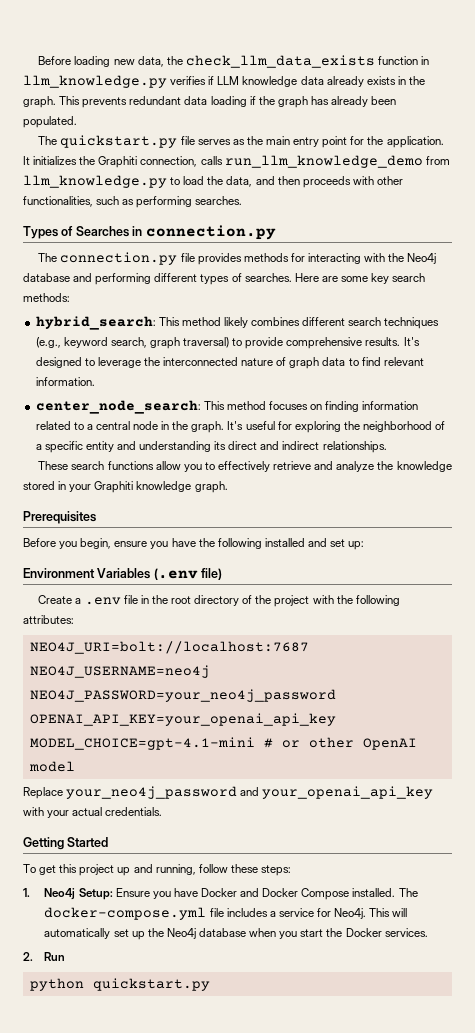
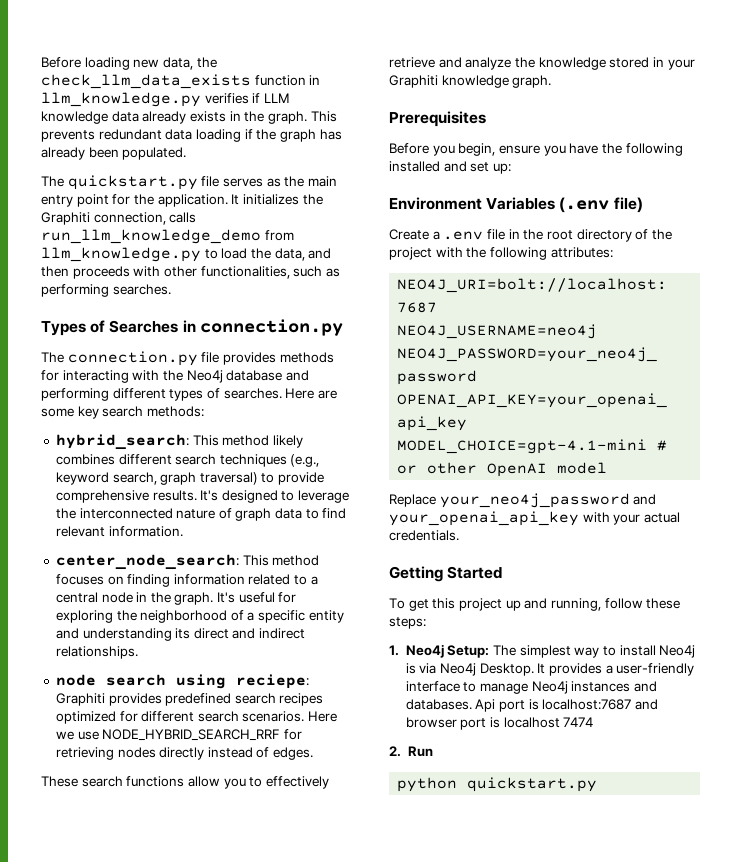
+ node search using reciepe: Graphiti provides predefined search recipes optimized for different search scenarios. Here we use NODE_HYBRID_SEARCH_RRF for retrieving nodes directly instead of edges.
- 1. Neo4j Setup: Ensure you have Docker and Docker Compose installed. The docker-compose.yml file includes a service for Neo4j. This will automatically set up the Neo4j database when you start the Docker services.
+ 1. Neo4j Setup: The simplest way to install Neo4j is via Neo4j Desktop. It provides a user-friendly interface to manage Neo4j instances and databases. Api port is localhost:7687 and browser port is localhost 7474

